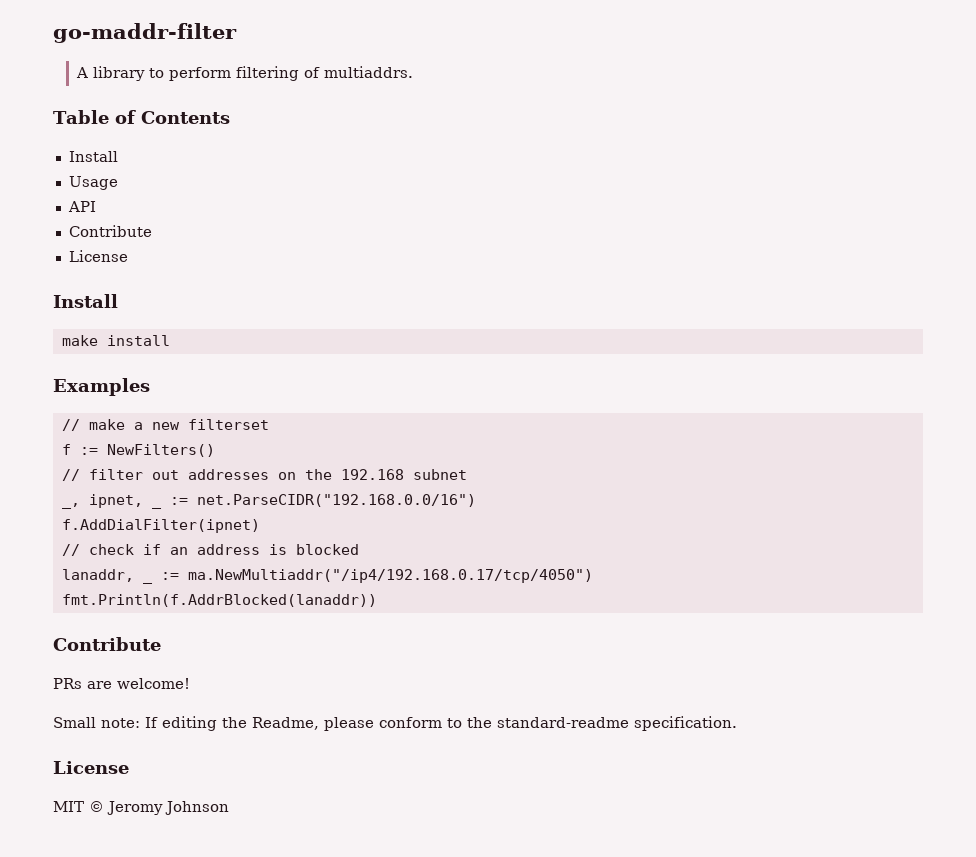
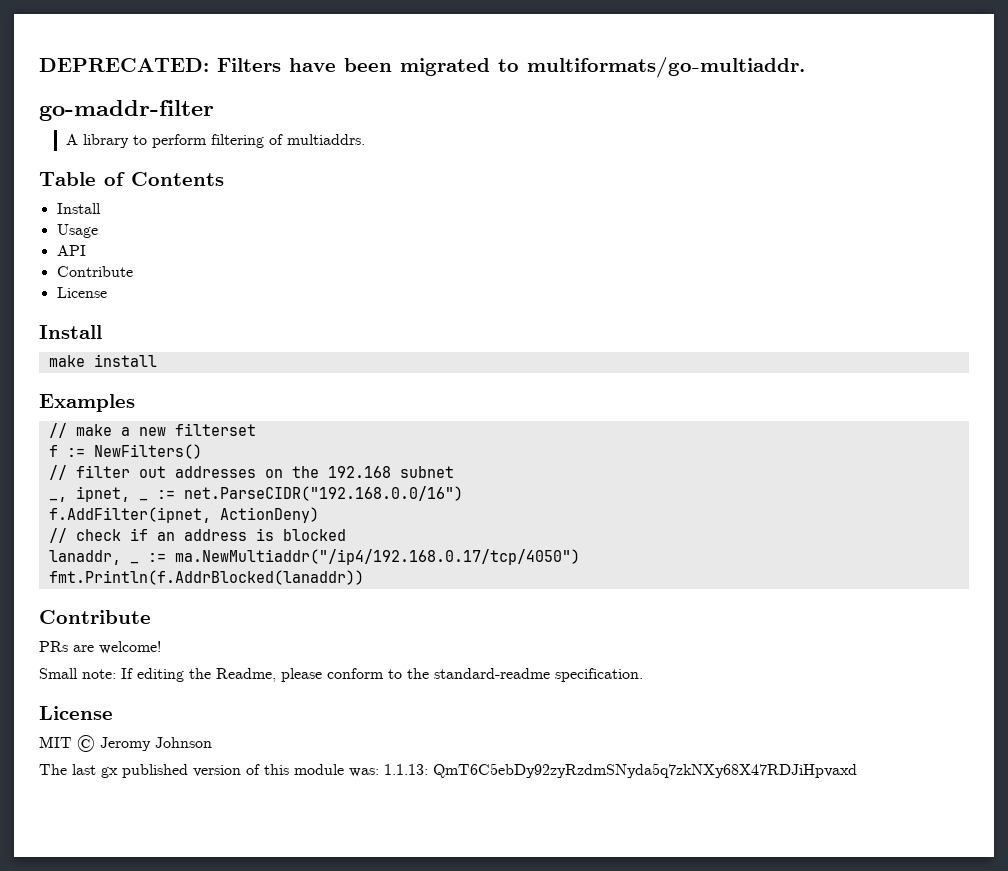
+ DEPRECATED: Filters have been migrated to multiformats/go-multiaddr.
- f.AddDialFilter(ipnet)
+ f.AddFilter(ipnet, ActionDeny)
+ The last gx published version of this module was: 1.1.13: QmT6C5ebDy92zyRzdmSNyda5q7zkNXy68X47RDJiHpvaxd

